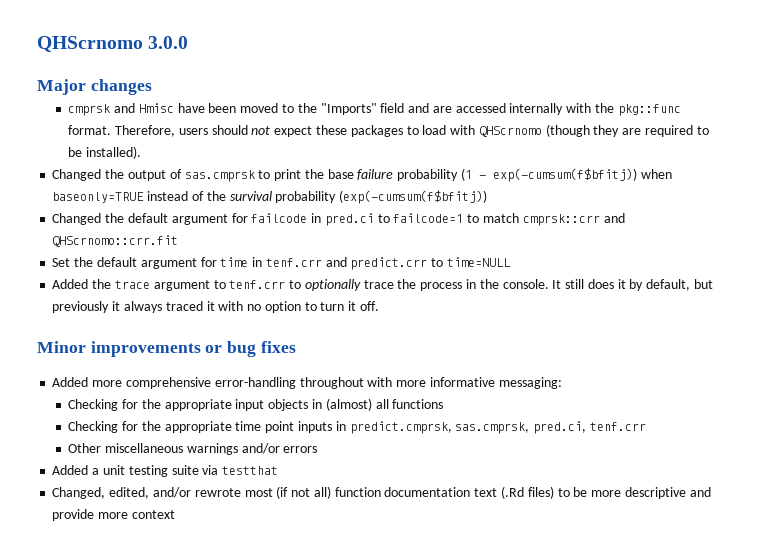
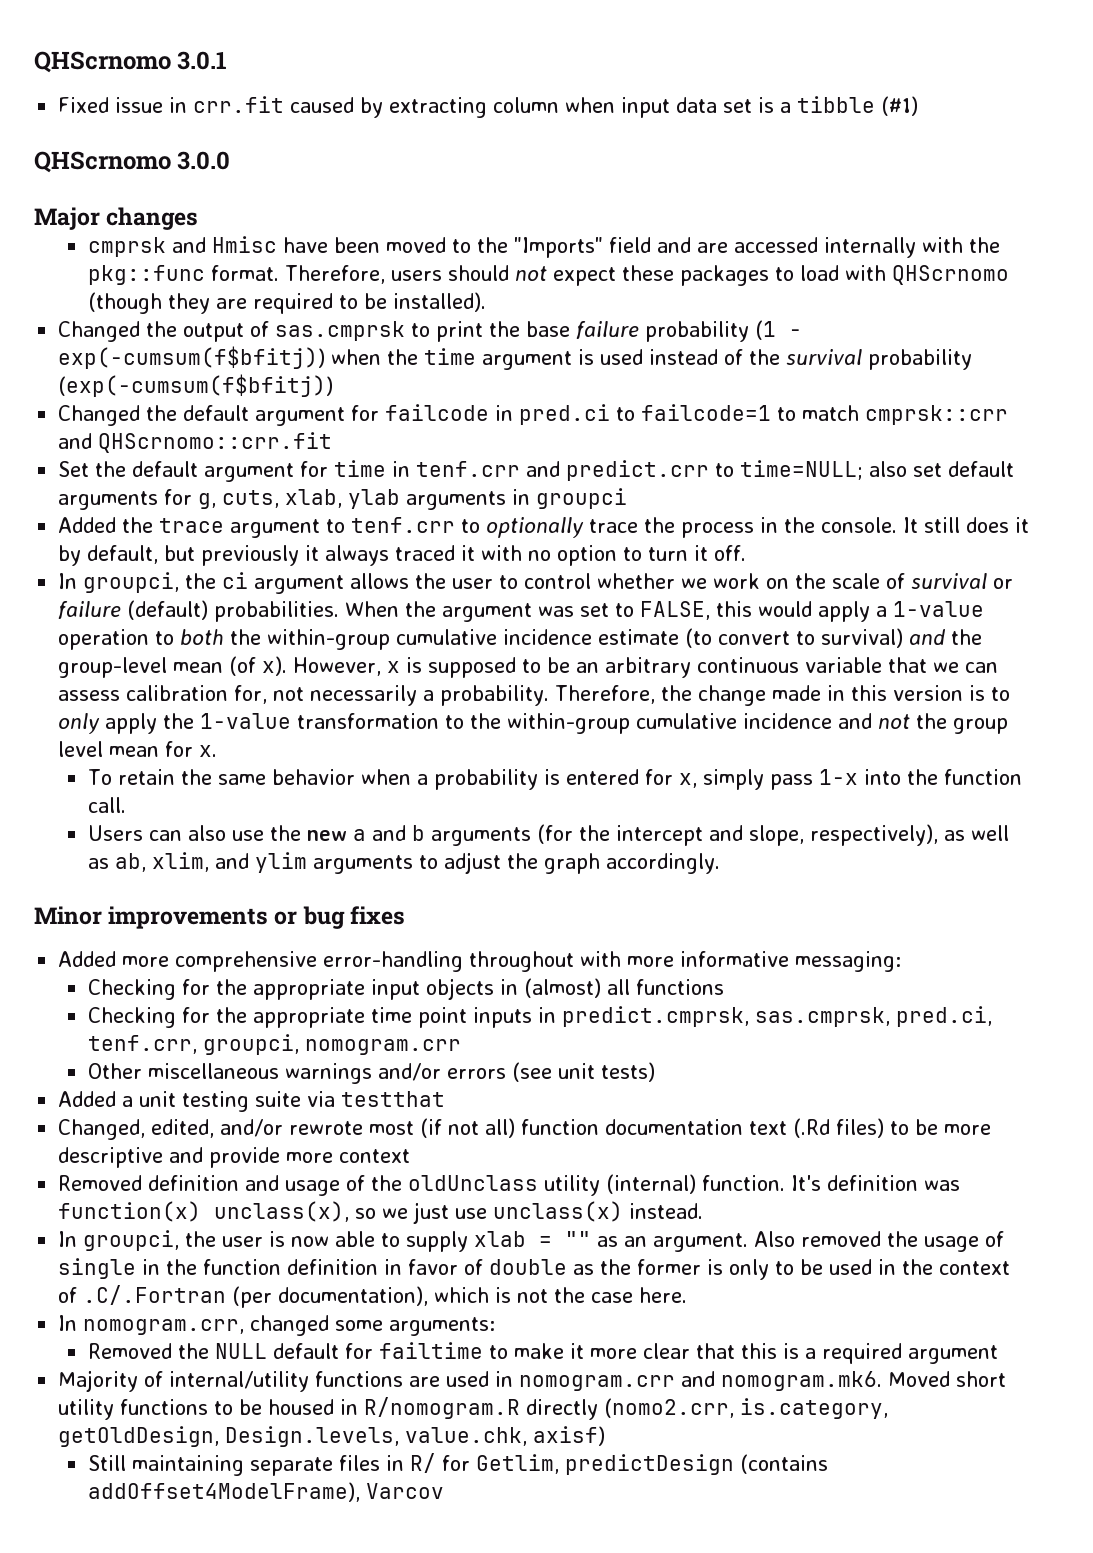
+ QHScrnomo 3.0.1
+ Fixed issue in crr.fit caused by extracting column when input data set is a tibble (#1)
- Changed the output of sas.cmprsk to print the base failure probability (1 - exp(-cumsum(f$bfitj)) when baseonly=TRUE instead of the survival probability (exp(-cumsum(f$bfitj))
+ Changed the output of sas.cmprsk to print the base failure probability (1 - exp(-cumsum(f$bfitj)) when the time argument is used instead of the survival probability (exp(-cumsum(f$bfitj))
- Set the default argument for time in tenf.crr and predict.crr to time=NULL
+ Set the default argument for time in tenf.crr and predict.crr to time=NULL; also set default arguments for g, cuts, xlab, ylab arguments in groupci
+ In groupci, the ci argument allows the user to control whether we work on the scale of survival or failure (default) probabilities. When the argument was set to FALSE, this would apply a 1-value operation to both the within-group cumulative incidence estimate (to convert to survival) and the group-level mean (of x). However, x is supposed to be an arbitrary continuous variable that we can assess calibration for, not necessarily a probability. Therefore, the change made in this version is to only apply the 1-value transformation to the within-group cumulative incidence and not the group level mean for x.
+ To retain the same behavior when a probability is entered for x, simply pass 1-x into the function call.
+ Users can also use the new a and b arguments (for the intercept and slope, respectively), as well as ab, xlim, and ylim arguments to adjust the graph accordingly.
- Checking for the appropriate time point inputs in predict.cmprsk, sas.cmprsk, pred.ci, tenf.crr
+ Checking for the appropriate time point inputs in predict.cmprsk, sas.cmprsk, pred.ci, tenf.crr, groupci, nomogram.crr
- Other miscellaneous warnings and/or errors
+ Other miscellaneous warnings and/or errors (see unit tests)
+ Removed definition and usage of the oldUnclass utility (internal) function. It's definition was function(x) unclass(x), so we just use unclass(x) instead.
+ In groupci, the user is now able to supply xlab = "" as an argument. Also removed the usage of single in the function definition in favor of double as the former is only to be used in the context of .C/.Fortran (per documentation), which is not the case here.
+ In nomogram.crr, changed some arguments:
+ Removed the NULL default for failtime to make it more clear that this is a required argument
+ Majority of internal/utility functions are used in nomogram.crr and nomogram.mk6. Moved short utility functions to be housed in R/nomogram.R directly (nomo2.crr, is.category, getOldDesign, Design.levels, value.chk, axisf)
+ Still maintaining separate files in R/ for Getlim, predictDesign (contains addOffset4ModelFrame), Varcov

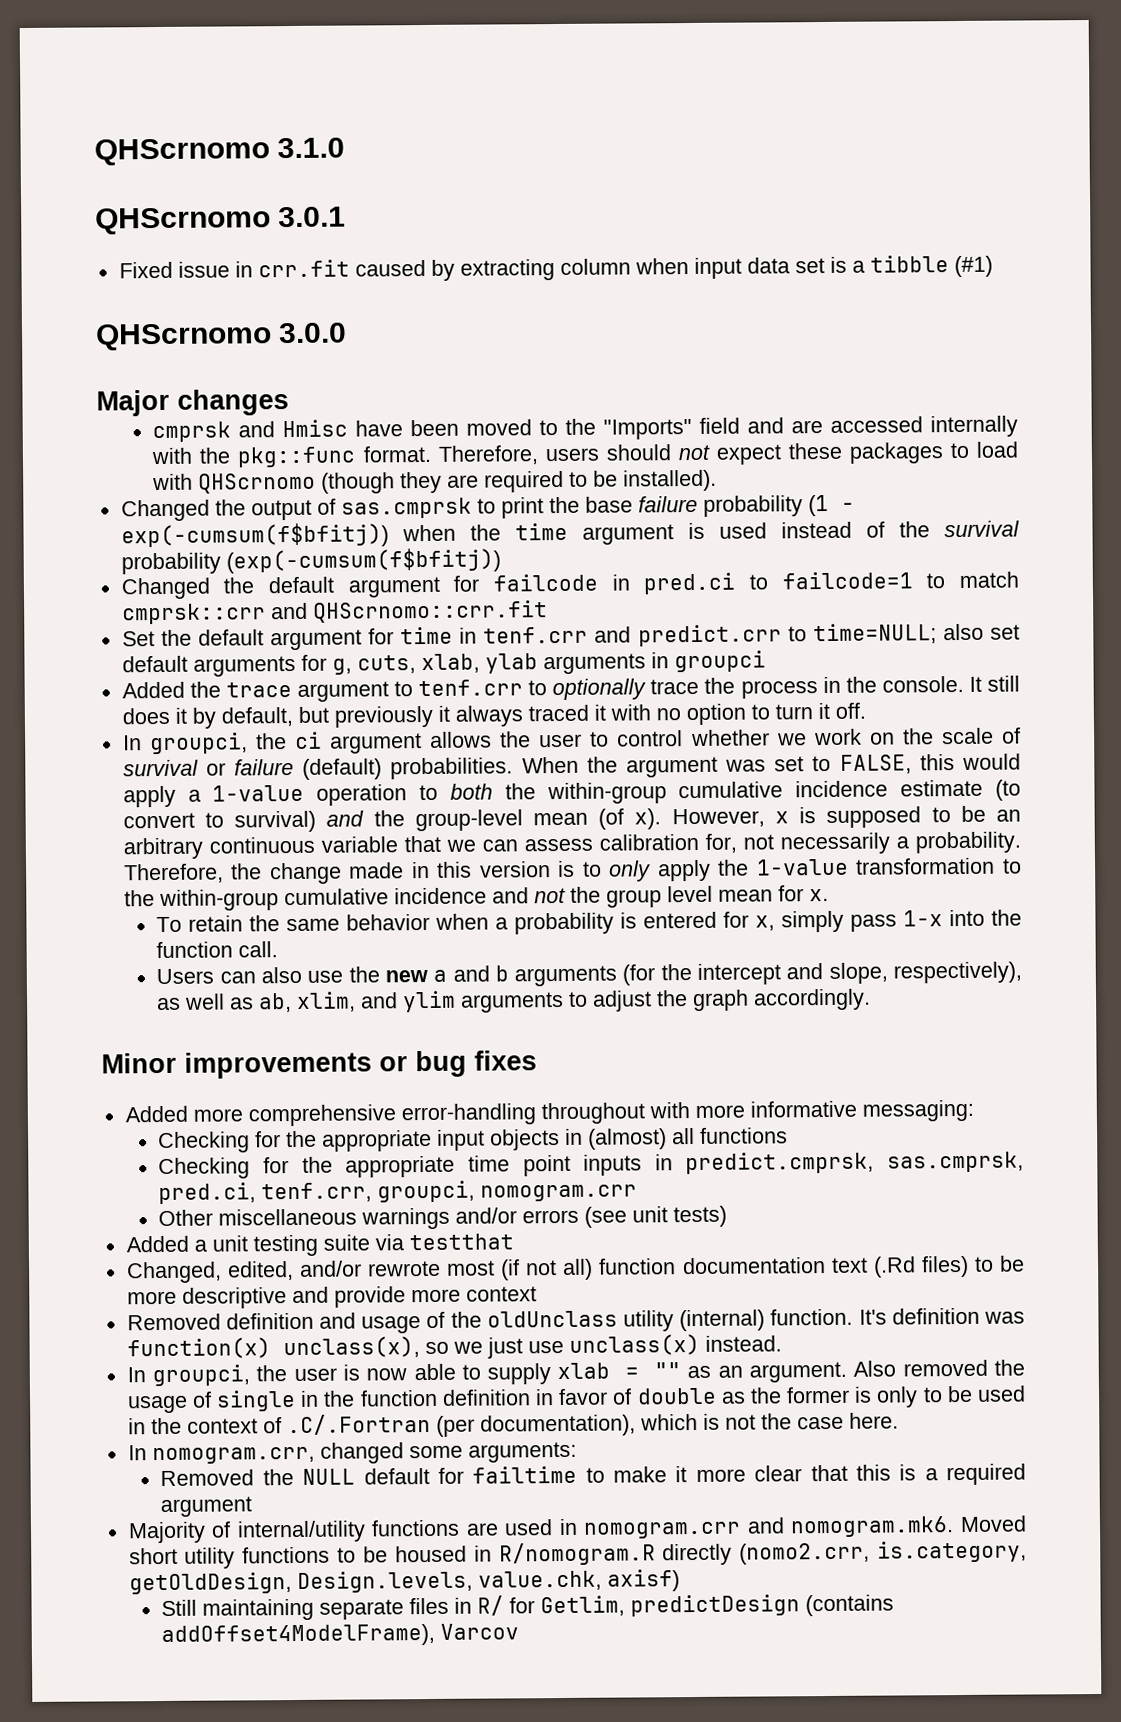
+ QHScrnomo 3.1.0

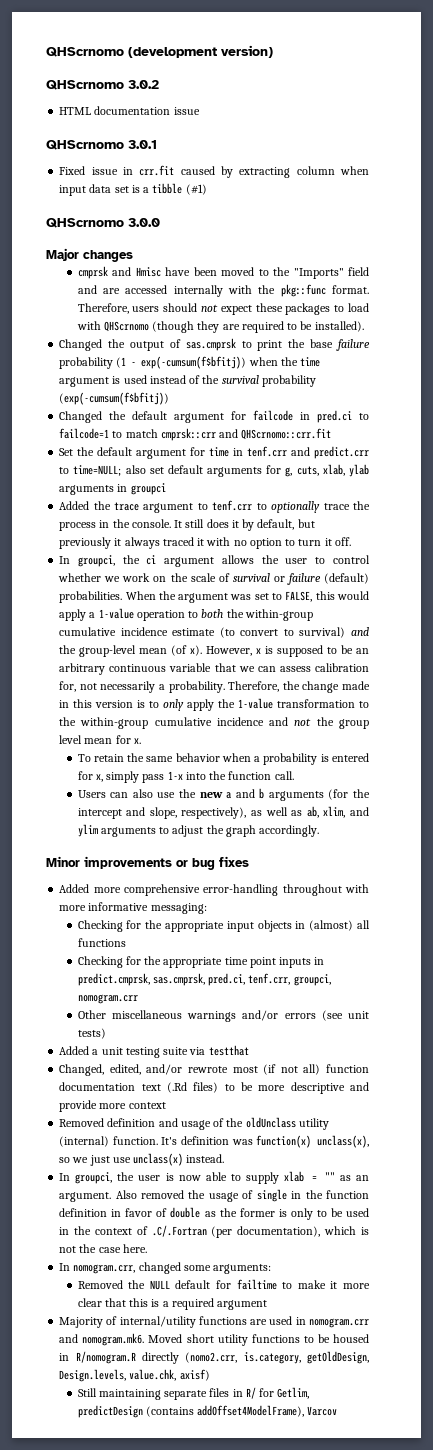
- QHScrnomo 3.1.0
+ QHScrnomo (development version)
+ QHScrnomo 3.0.2
+ HTML documentation issue

